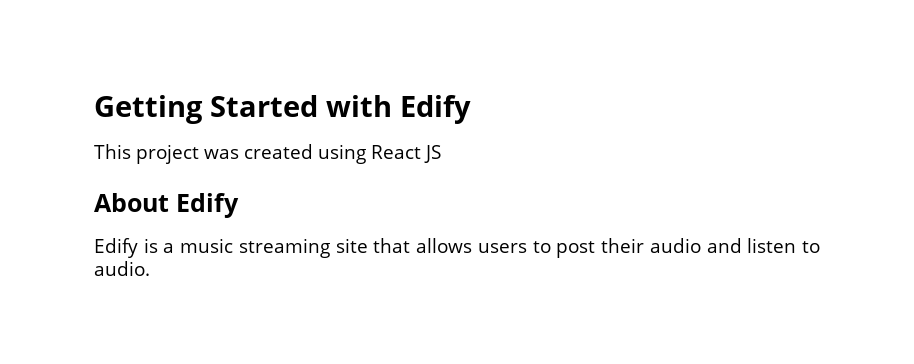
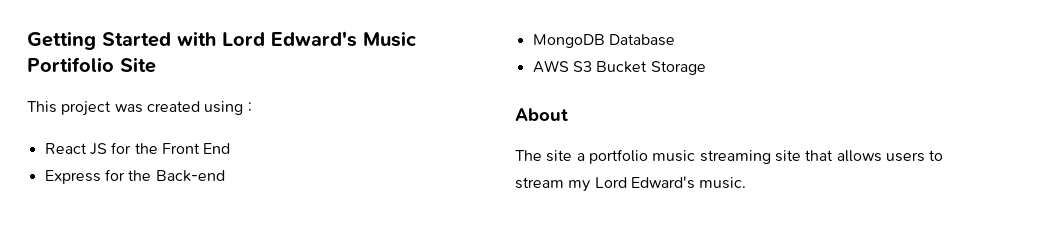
- Getting Started with Edify
+ Getting Started with Lord Edward's Music Portifolio Site
- This project was created using React JS
- About Edify
- Edify is a music streaming site that allows users to post their audio and listen to audio.
+ This project was created using :
+ React JS for the Front End
+ Express for the Back-end
+ MongoDB Database
+ AWS S3 Bucket Storage
+ About
+ The site a portfolio music streaming site that allows users to stream my Lord Edward's music.

